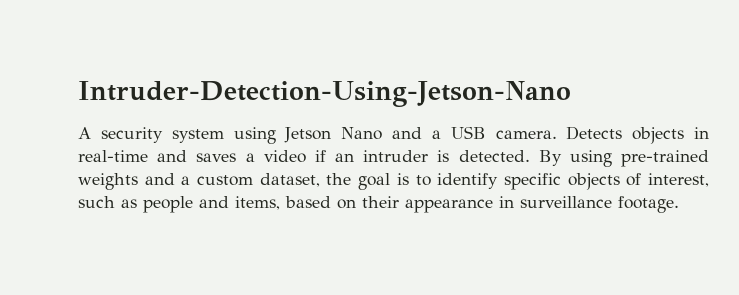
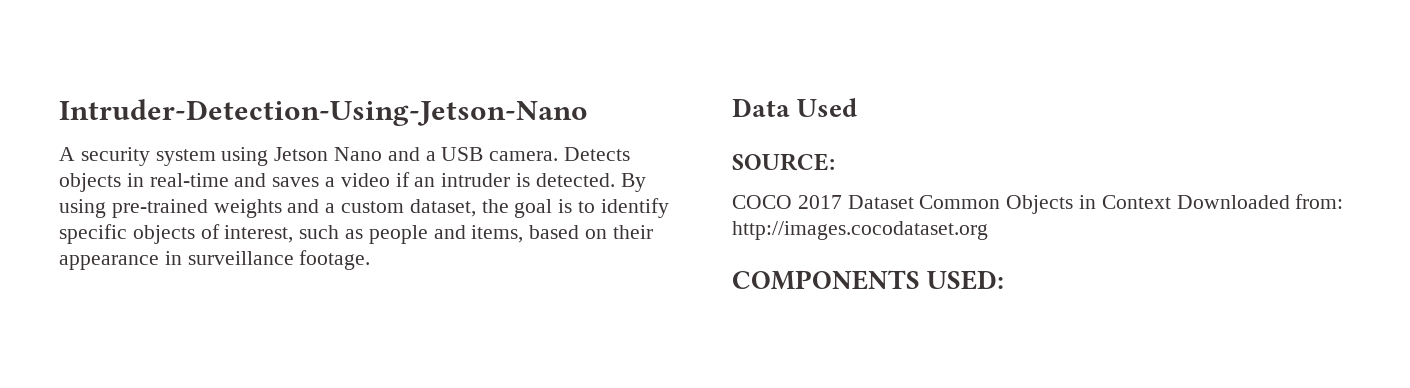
+ Data Used
+ SOURCE:
+ COCO 2017 Dataset Common Objects in Context Downloaded from: http://images.cocodataset.org
+ COMPONENTS USED:

